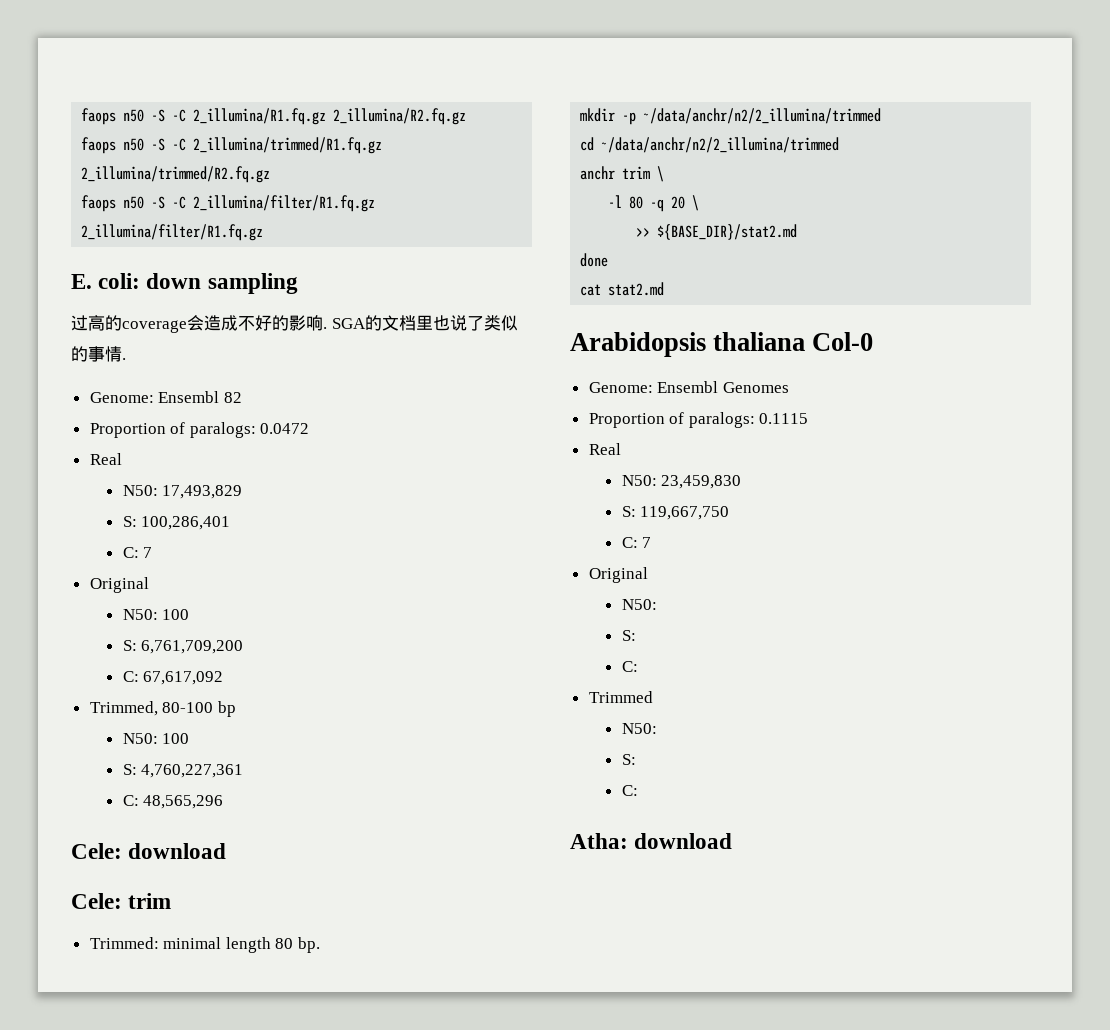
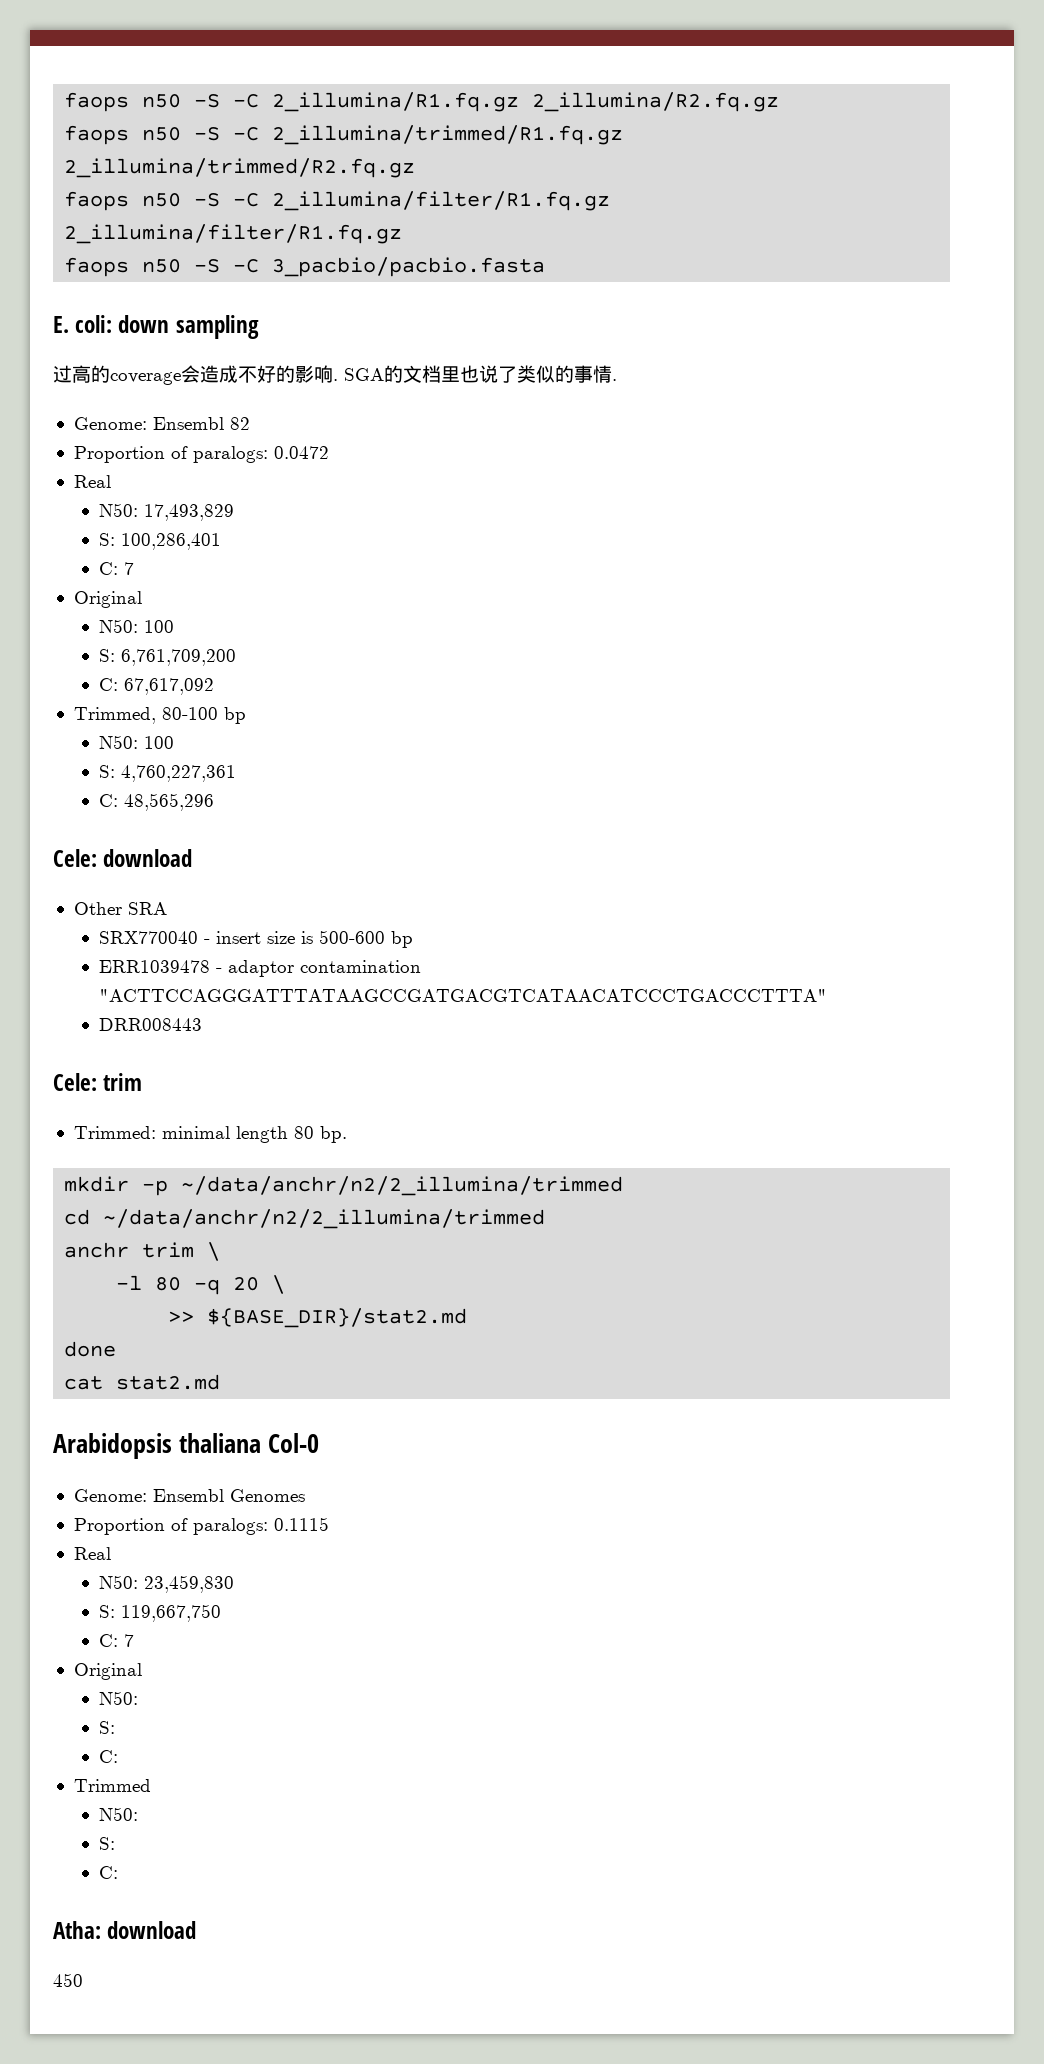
+ faops n50 -S -C 3_pacbio/pacbio.fasta
+ Other SRA
+ SRX770040 - insert size is 500-600 bp
+ ERR1039478 - adaptor contamination "ACTTCCAGGGATTTATAAGCCGATGACGTCATAACATCCCTGACCCTTTA"
+ DRR008443
+ 450

